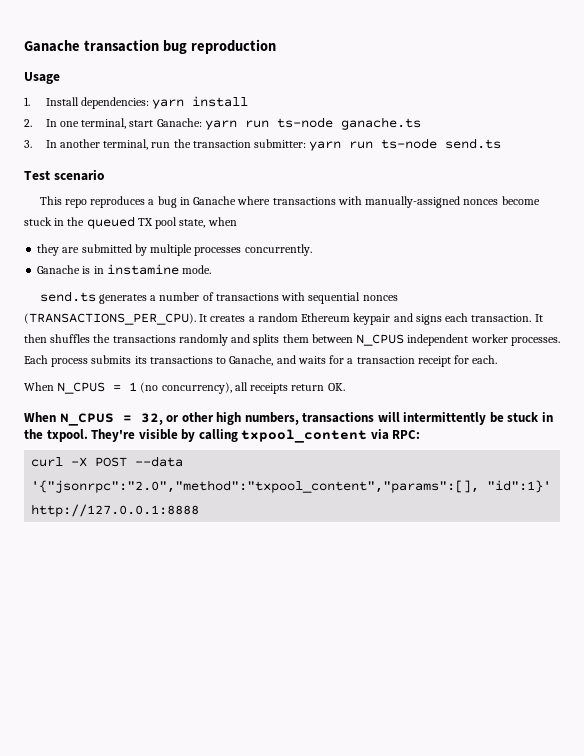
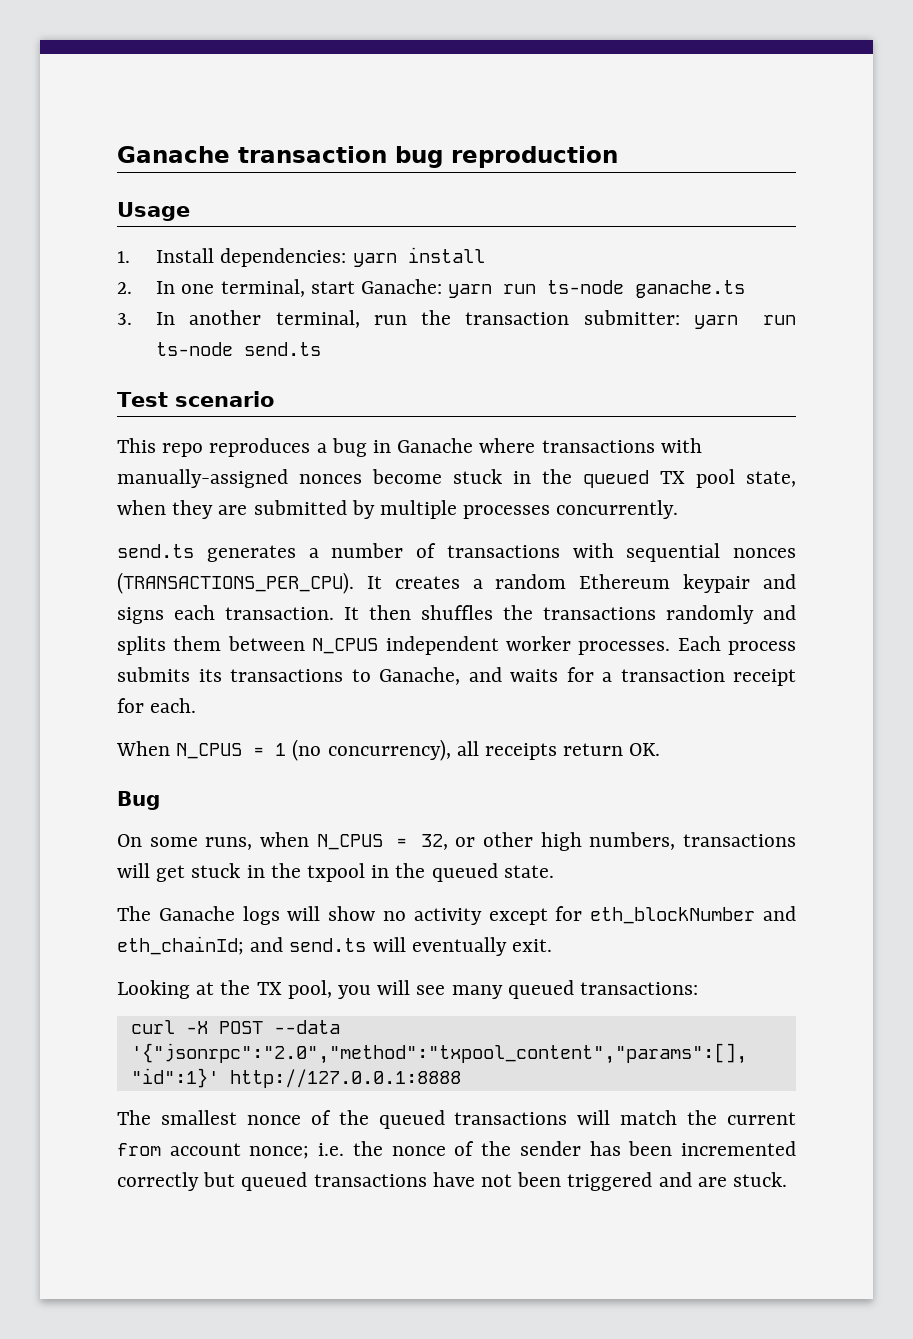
- This repo reproduces a bug in Ganache where transactions with manually-assigned nonces become stuck in the queued TX pool state, when
- they are submitted by multiple processes concurrently.
+ This repo reproduces a bug in Ganache where transactions with manually-assigned nonces become stuck in the queued TX pool state, when they are submitted by multiple processes concurrently.
- Ganache is in instamine mode.
- When N_CPUS = 32, or other high numbers, transactions will intermittently be stuck in the txpool. They're visible by calling txpool_content via RPC:
+ Bug
+ On some runs, when N_CPUS = 32, or other high numbers, transactions will get stuck in the txpool in the queued state.
+ The Ganache logs will show no activity except for eth_blockNumber and eth_chainId; and send.ts will eventually exit.
+ Looking at the TX pool, you will see many queued transactions:
+ The smallest nonce of the queued transactions will match the current from account nonce; i.e. the nonce of the sender has been incremented correctly but queued transactions have not been triggered and are stuck.

